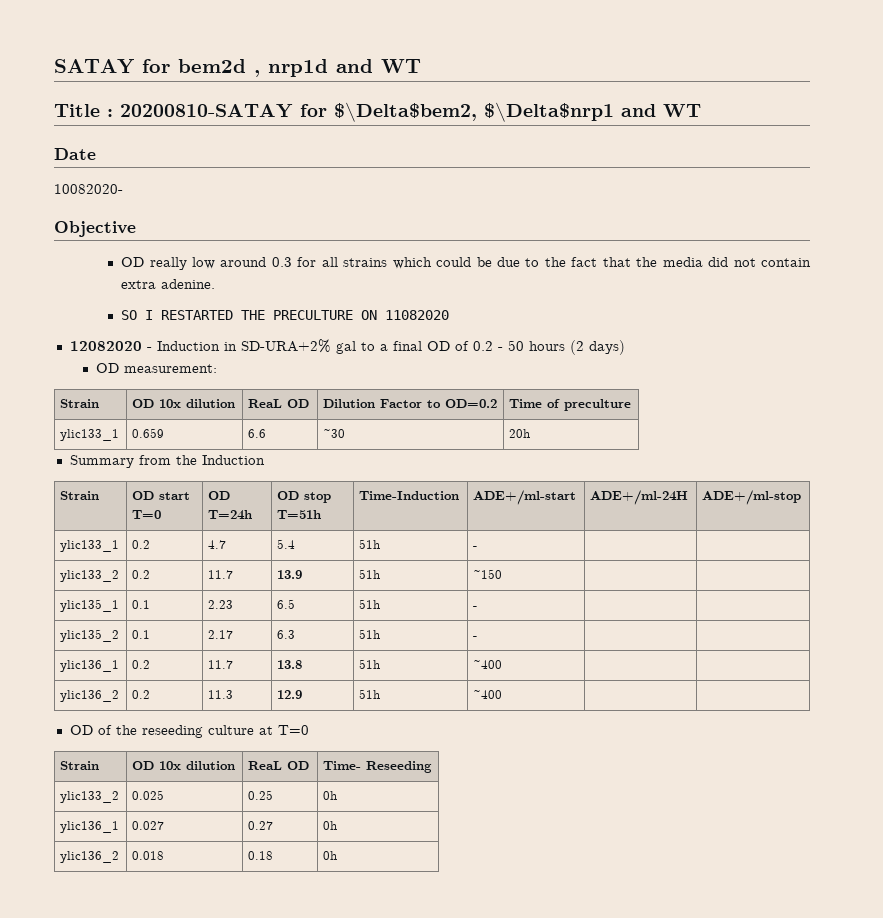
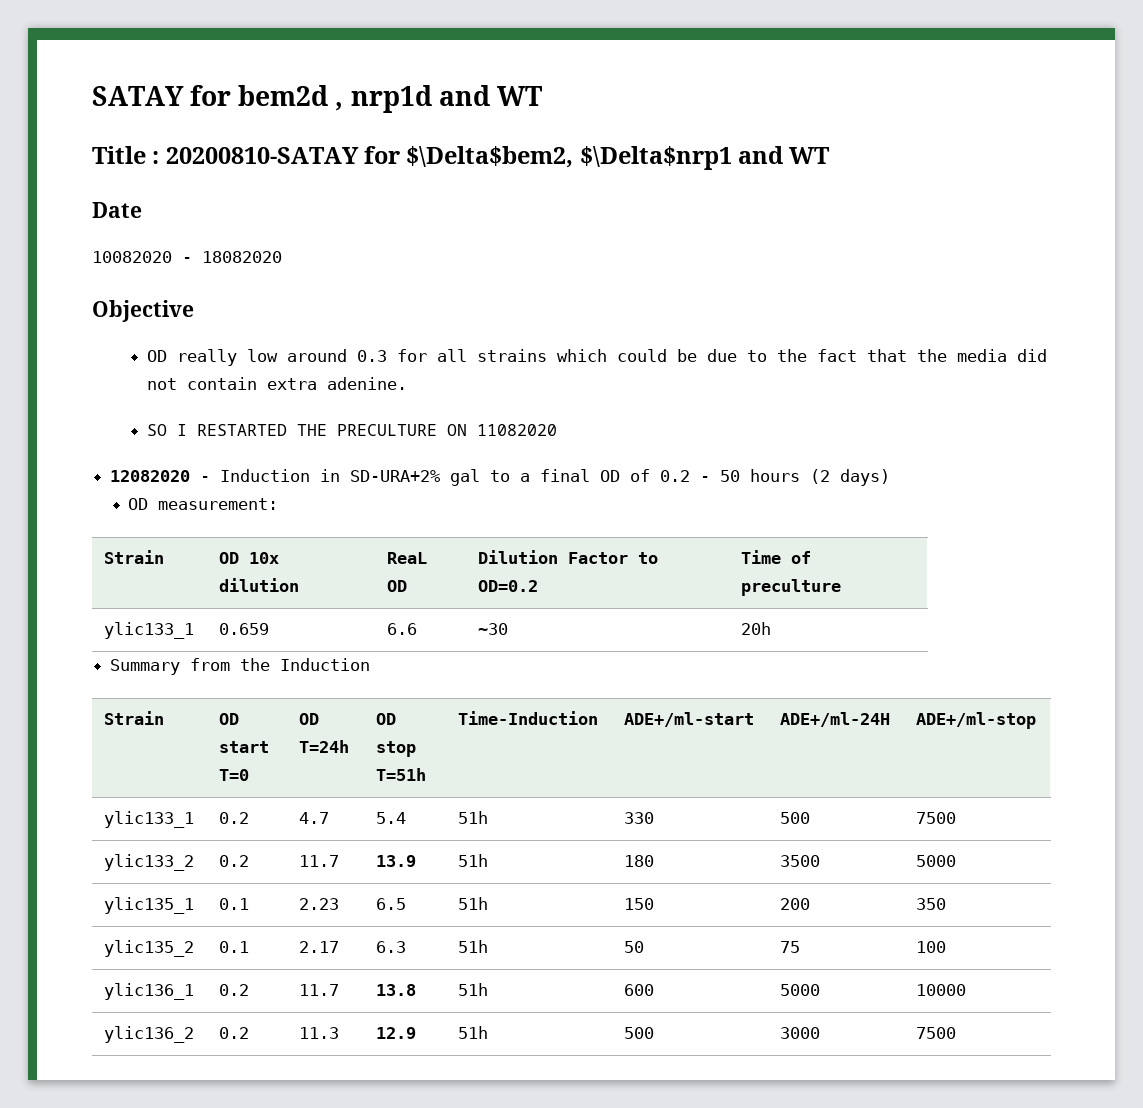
- 10082020-
+ 10082020 - 18082020
- ylic133_1 | 0.2 | 4.7 | 5.4 | 51h | - | |
+ ylic133_1 | 0.2 | 4.7 | 5.4 | 51h | 330 | 500 | 7500
- ylic133_2 | 0.2 | 11.7 | 13.9 | 51h | ~150 | |
+ ylic133_2 | 0.2 | 11.7 | 13.9 | 51h | 180 | 3500 | 5000
- ylic135_1 | 0.1 | 2.23 | 6.5 | 51h | - | |
+ ylic135_1 | 0.1 | 2.23 | 6.5 | 51h | 150 | 200 | 350
- ylic135_2 | 0.1 | 2.17 | 6.3 | 51h | - | |
+ ylic135_2 | 0.1 | 2.17 | 6.3 | 51h | 50 | 75 | 100
- ylic136_1 | 0.2 | 11.7 | 13.8 | 51h | ~400 | |
+ ylic136_1 | 0.2 | 11.7 | 13.8 | 51h | 600 | 5000 | 10000
- ylic136_2 | 0.2 | 11.3 | 12.9 | 51h | ~400 | |
- OD of the reseeding culture at T=0
- Strain | OD 10x dilution | ReaL OD | Time- Reseeding
- ylic133_2 | 0.025 | 0.25 | 0h
- ylic136_1 | 0.027 | 0.27 | 0h
- ylic136_2 | 0.018 | 0.18 | 0h
+ ylic136_2 | 0.2 | 11.3 | 12.9 | 51h | 500 | 3000 | 7500

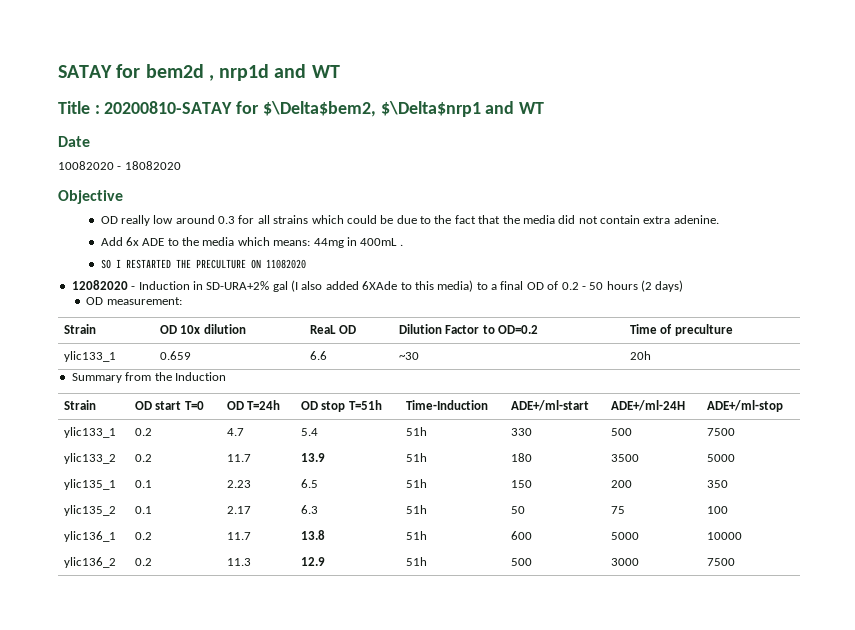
+ Add 6x ADE to the media which means: 44mg in 400mL .
- 12082020 - Induction in SD-URA+2% gal to a final OD of 0.2 - 50 hours (2 days)
+ 12082020 - Induction in SD-URA+2% gal (I also added 6XAde to this media) to a final OD of 0.2 - 50 hours (2 days)

